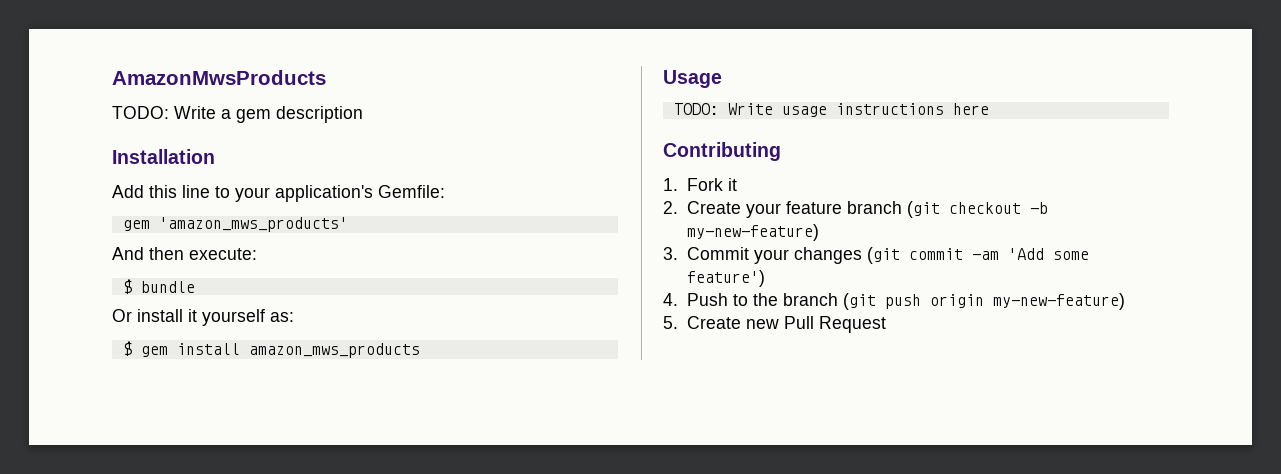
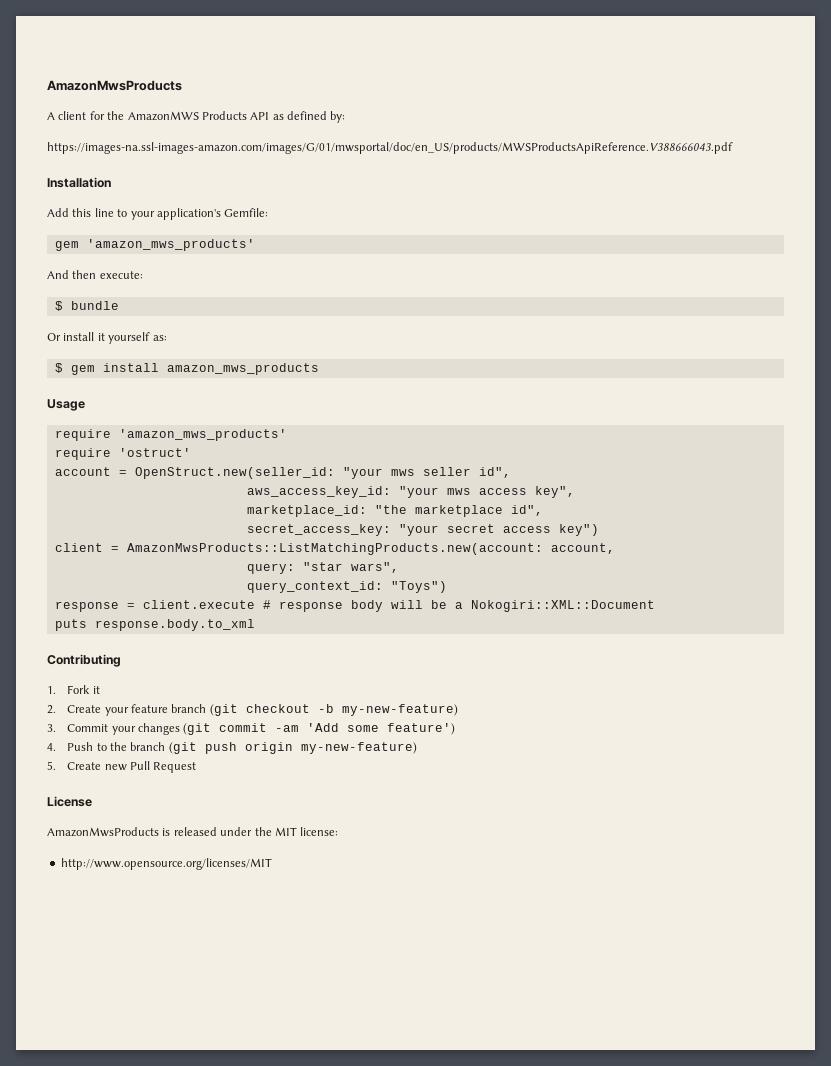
- TODO: Write a gem description
+ A client for the AmazonMWS Products API as defined by:
+ https://images-na.ssl-images-amazon.com/images/G/01/mwsportal/doc/en_US/products/MWSProductsApiReference.V388666043.pdf
- TODO: Write usage instructions here
+ require 'amazon_mws_products'
+ require 'ostruct'
+ account = OpenStruct.new(seller_id: "your mws seller id",
+ aws_access_key_id: "your mws access key",
+ marketplace_id: "the marketplace id",
+ secret_access_key: "your secret access key")
+ client = AmazonMwsProducts::ListMatchingProducts.new(account: account,
+ query: "star wars",
+ query_context_id: "Toys")
+ response = client.execute # response body will be a Nokogiri::XML::Document
+ puts response.body.to_xml
+ License
+ AmazonMwsProducts is released under the MIT license:
+ http://www.opensource.org/licenses/MIT

